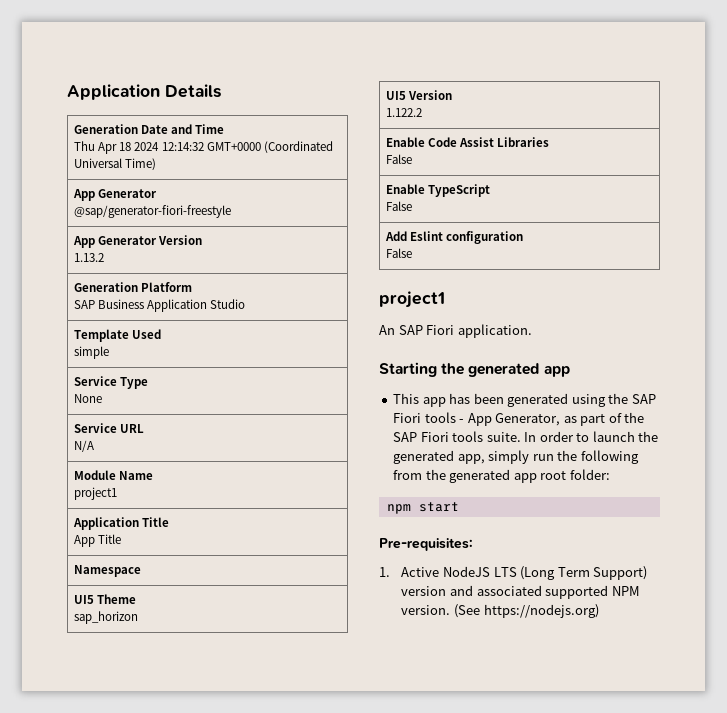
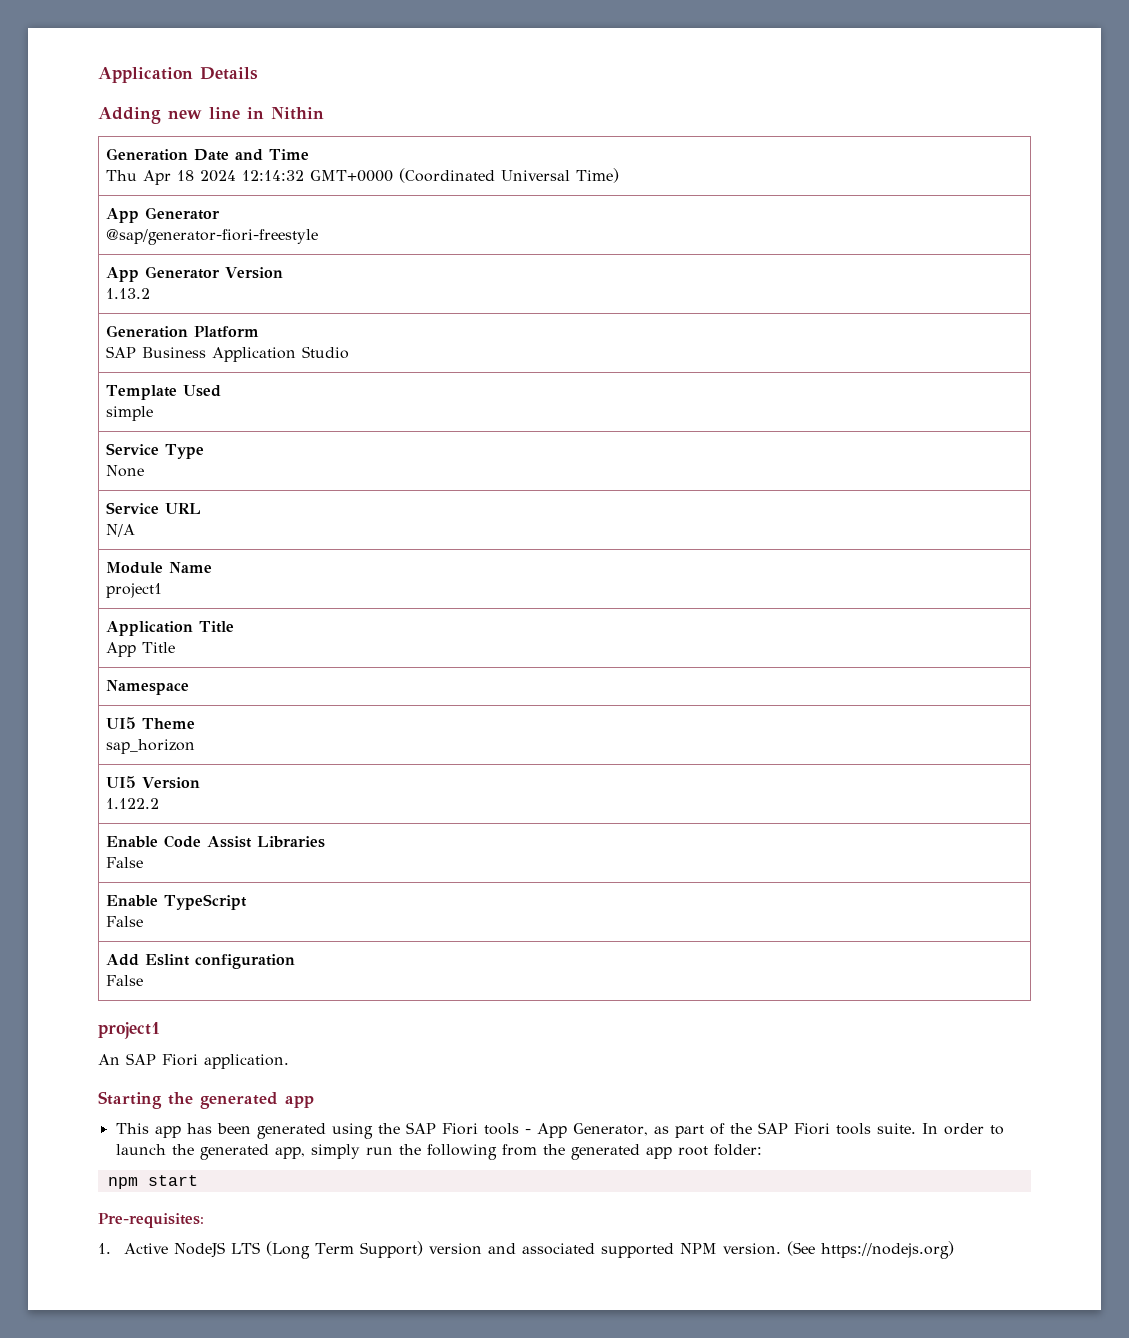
+ Adding new line in Nithin

